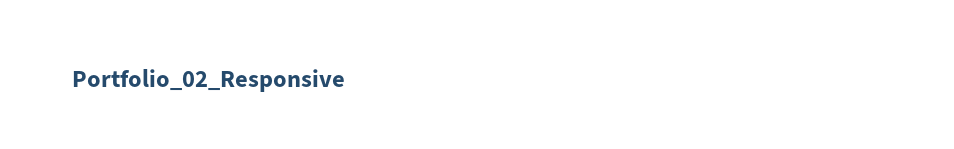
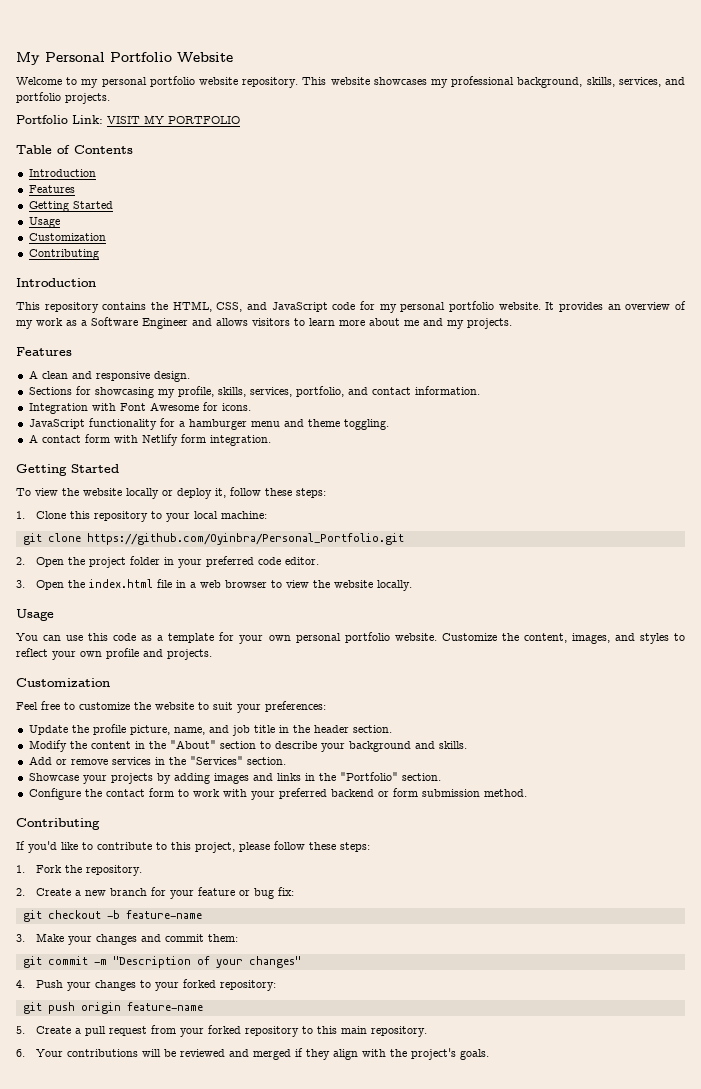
- Portfolio_02_Responsive
+ My Personal Portfolio Website
+ Welcome to my personal portfolio website repository. This website showcases my professional background, skills, services, and portfolio projects.
+ Portfolio Link: VISIT MY PORTFOLIO
+ Table of Contents
+ Introduction
+ Features
+ Getting Started
+ Usage
+ Customization
+ Contributing
+ Introduction
+ This repository contains the HTML, CSS, and JavaScript code for my personal portfolio website. It provides an overview of my work as a Software Engineer and allows visitors to learn more about me and my projects.
+ Features
+ A clean and responsive design.
+ Sections for showcasing my profile, skills, services, portfolio, and contact information.
+ Integration with Font Awesome for icons.
+ JavaScript functionality for a hamburger menu and theme toggling.
+ A contact form with Netlify form integration.
+ Getting Started
+ To view the website locally or deploy it, follow these steps:
+ 1. Clone this repository to your local machine:
+ git clone https://github.com/Oyinbra/Personal_Portfolio.git
+ 2. Open the project folder in your preferred code editor.
+ 3. Open the index.html file in a web browser to view the website locally.
+ Usage
+ You can use this code as a template for your own personal portfolio website. Customize the content, images, and styles to reflect your own profile and projects.
+ Customization
+ Feel free to customize the website to suit your preferences:
+ Update the profile picture, name, and job title in the header section.
+ Modify the content in the "About" section to describe your background and skills.
+ Add or remove services in the "Services" section.
+ Showcase your projects by adding images and links in the "Portfolio" section.
+ Configure the contact form to work with your preferred backend or form submission method.
+ Contributing
+ If you'd like to contribute to this project, please follow these steps:
+ 1. Fork the repository.
+ 2. Create a new branch for your feature or bug fix:
+ git checkout -b feature-name
+ 3. Make your changes and commit them:
+ git commit -m "Description of your changes"
+ 4. Push your changes to your forked repository:
+ git push origin feature-name
+ 5. Create a pull request from your forked repository to this main repository.
+ 6. Your contributions will be reviewed and merged if they align with the project's goals.

